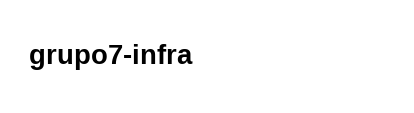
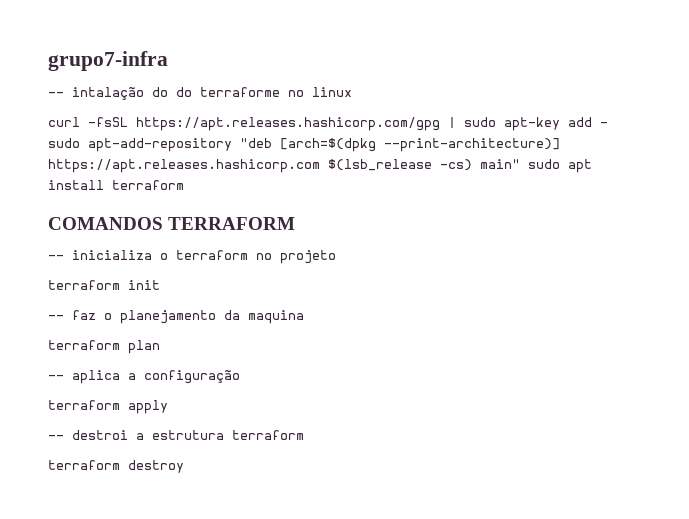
+ -- intalação do do terraforme no linux
+ curl -fsSL https://apt.releases.hashicorp.com/gpg | sudo apt-key add - sudo apt-add-repository "deb [arch=$(dpkg --print-architecture)] https://apt.releases.hashicorp.com $(lsb_release -cs) main" sudo apt install terraform
+ COMANDOS TERRAFORM
+ -- inicializa o terraform no projeto
+ terraform init
+ -- faz o planejamento da maquina
+ terraform plan
+ -- aplica a configuração
+ terraform apply
+ -- destroi a estrutura terraform
+ terraform destroy

